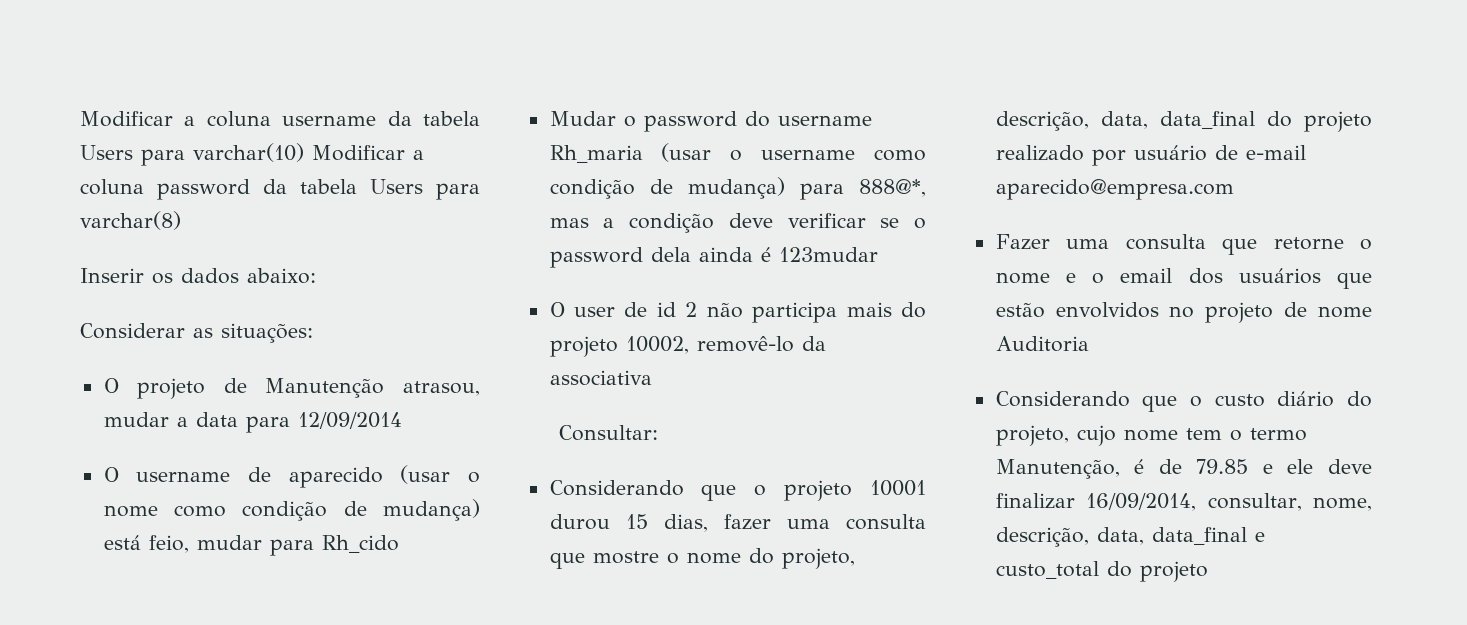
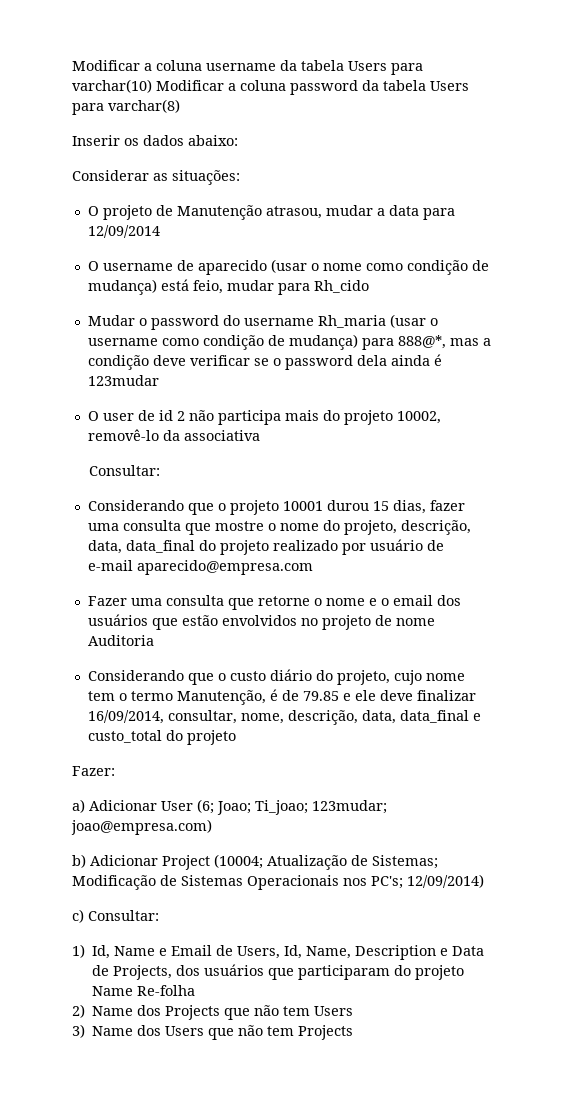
+ Fazer:
+ a) Adicionar User (6; Joao; Ti_joao; 123mudar; joao@empresa.com)
+ b) Adicionar Project (10004; Atualização de Sistemas; Modificação de Sistemas Operacionais nos PC's; 12/09/2014)
+ c) Consultar:
+ 1) Id, Name e Email de Users, Id, Name, Description e Data de Projects, dos usuários que participaram do projeto Name Re-folha
+ 2) Name dos Projects que não tem Users
+ 3) Name dos Users que não tem Projects

